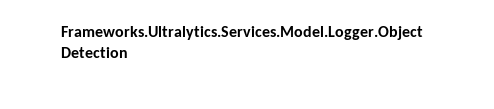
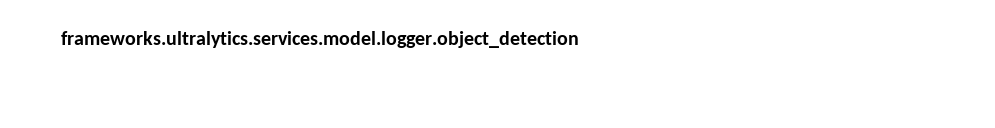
- Frameworks.Ultralytics.Services.Model.Logger.Object Detection
+ frameworks.ultralytics.services.model.logger.object_detection

